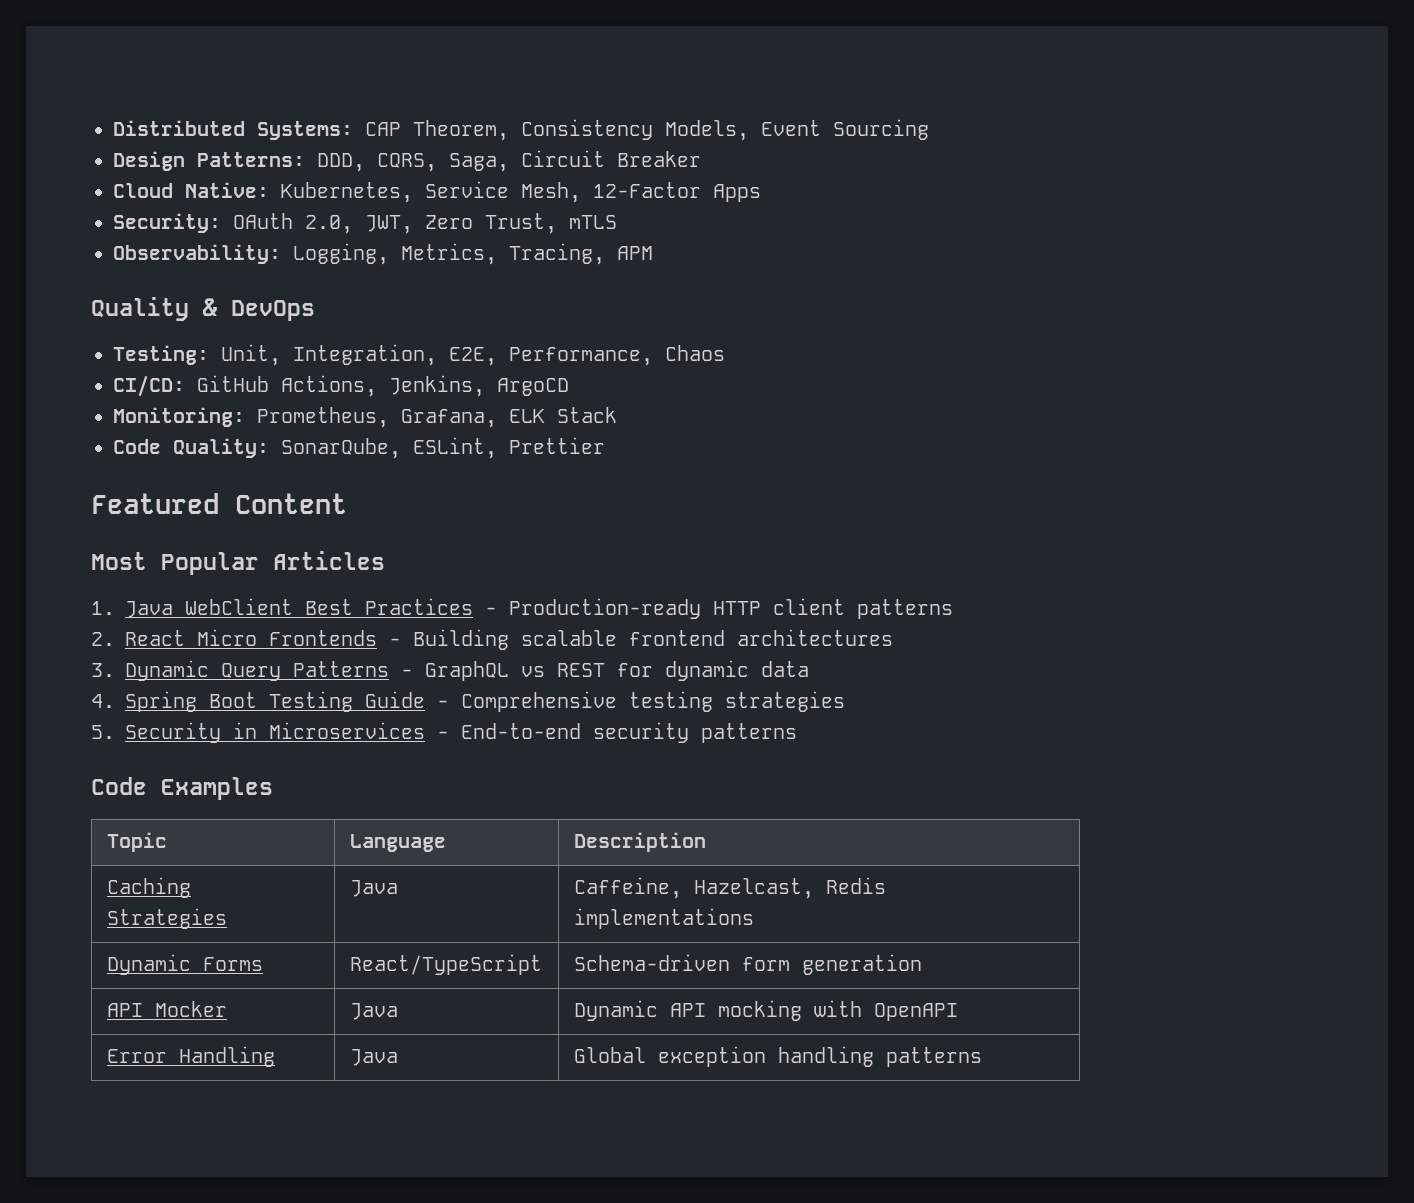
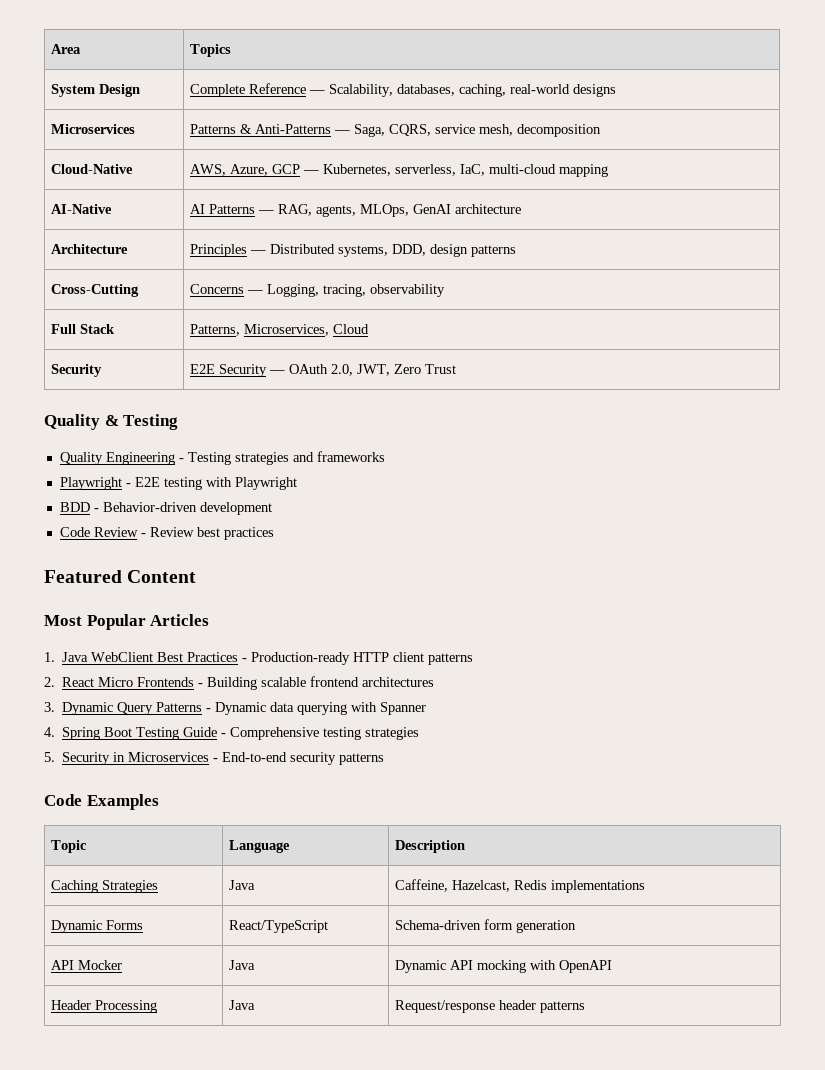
- Distributed Systems: CAP Theorem, Consistency Models, Event Sourcing
- Design Patterns: DDD, CQRS, Saga, Circuit Breaker
- Cloud Native: Kubernetes, Service Mesh, 12-Factor Apps
- Security: OAuth 2.0, JWT, Zero Trust, mTLS
- Observability: Logging, Metrics, Tracing, APM
- Quality & DevOps
- Testing: Unit, Integration, E2E, Performance, Chaos
- CI/CD: GitHub Actions, Jenkins, ArgoCD
- Monitoring: Prometheus, Grafana, ELK Stack
- Code Quality: SonarQube, ESLint, Prettier
+ Area | Topics
+ System Design | Complete Reference — Scalability, databases, caching, real-world designs
+ Microservices | Patterns & Anti-Patterns — Saga, CQRS, service mesh, decomposition
+ Cloud-Native | AWS, Azure, GCP — Kubernetes, serverless, IaC, multi-cloud mapping
+ AI-Native | AI Patterns — RAG, agents, MLOps, GenAI architecture
+ Architecture | Principles — Distributed systems, DDD, design patterns
+ Cross-Cutting | Concerns — Logging, tracing, observability
+ Full Stack | Patterns, Microservices, Cloud
+ Security | E2E Security — OAuth 2.0, JWT, Zero Trust
+ Quality & Testing
+ Quality Engineering - Testing strategies and frameworks
+ Playwright - E2E testing with Playwright
+ BDD - Behavior-driven development
+ Code Review - Review best practices
- 3. Dynamic Query Patterns - GraphQL vs REST for dynamic data
+ 3. Dynamic Query Patterns - Dynamic data querying with Spanner
- Error Handling | Java | Global exception handling patterns
+ Header Processing | Java | Request/response header patterns

